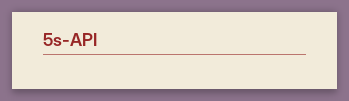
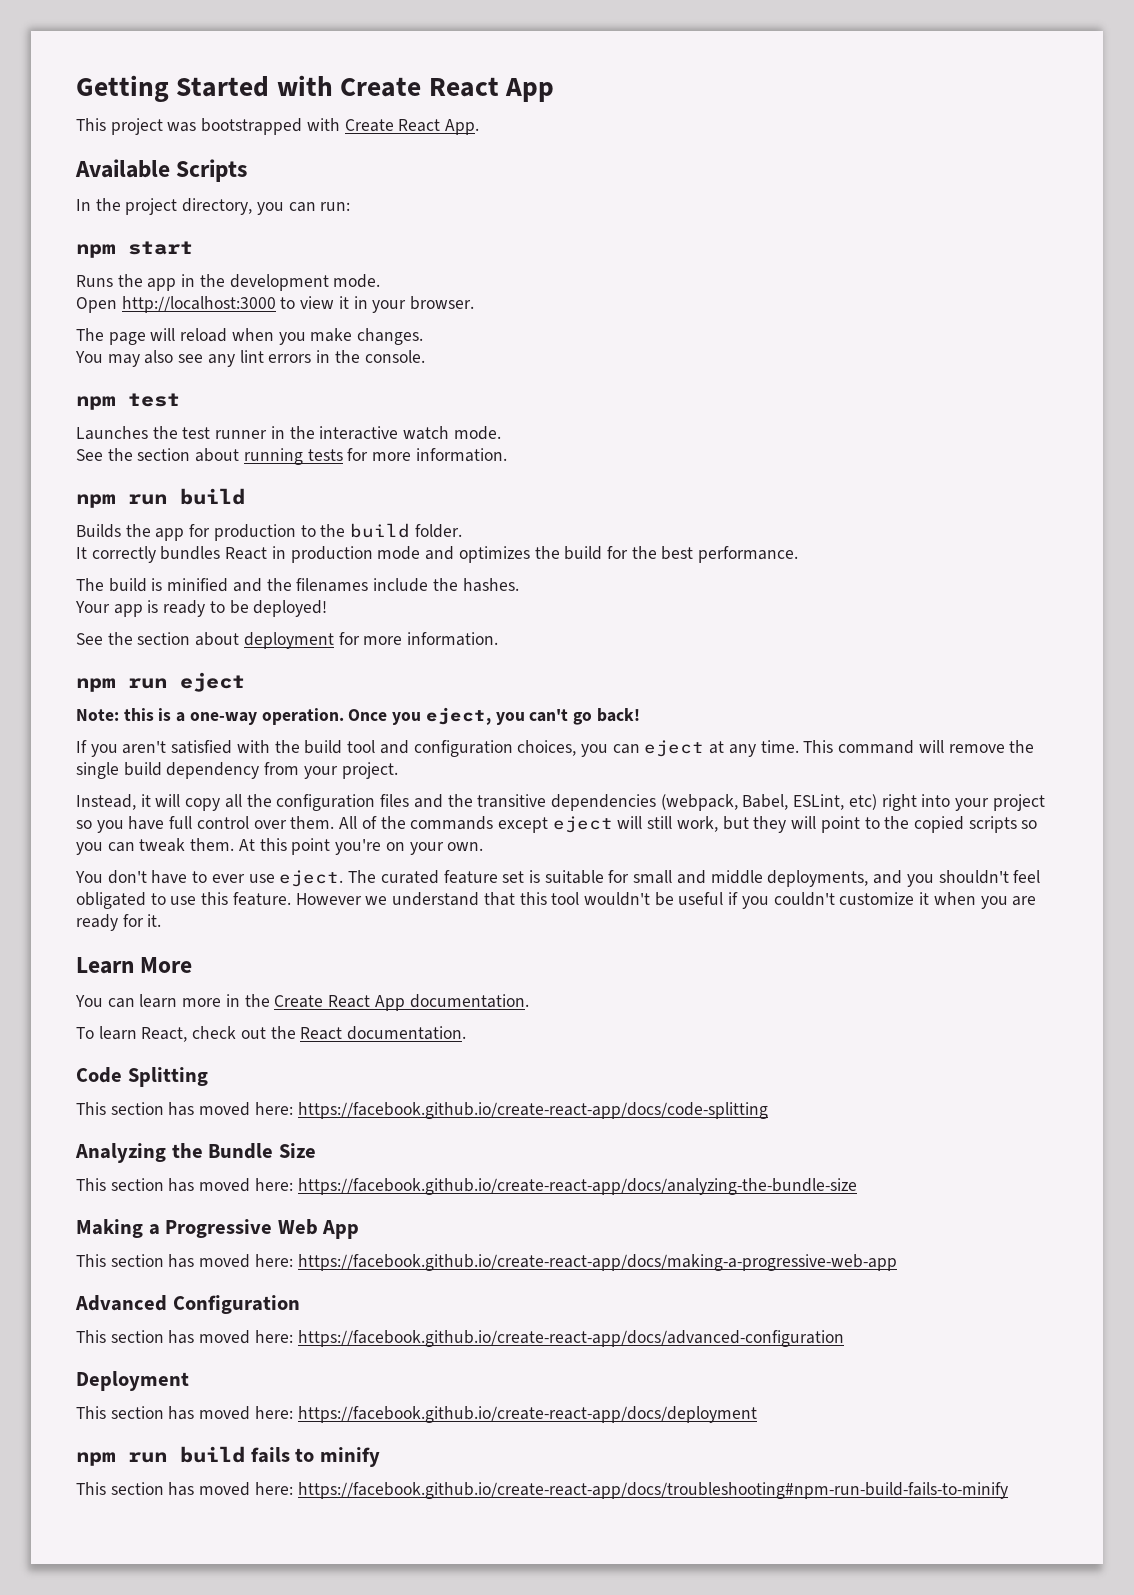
- 5s-API
+ Getting Started with Create React App
+ This project was bootstrapped with Create React App.
+ Available Scripts
+ In the project directory, you can run:
+ npm start
+ Runs the app in the development mode.
+ Open http://localhost:3000 to view it in your browser.
+ The page will reload when you make changes.
+ You may also see any lint errors in the console.
+ npm test
+ Launches the test runner in the interactive watch mode.
+ See the section about running tests for more information.
+ npm run build
+ Builds the app for production to the build folder.
+ It correctly bundles React in production mode and optimizes the build for the best performance.
+ The build is minified and the filenames include the hashes.
+ Your app is ready to be deployed!
+ See the section about deployment for more information.
+ npm run eject
+ Note: this is a one-way operation. Once you eject, you can't go back!
+ If you aren't satisfied with the build tool and configuration choices, you can eject at any time. This command will remove the single build dependency from your project.
+ Instead, it will copy all the configuration files and the transitive dependencies (webpack, Babel, ESLint, etc) right into your project so you have full control over them. All of the commands except eject will still work, but they will point to the copied scripts so you can tweak them. At this point you're on your own.
+ You don't have to ever use eject. The curated feature set is suitable for small and middle deployments, and you shouldn't feel obligated to use this feature. However we understand that this tool wouldn't be useful if you couldn't customize it when you are ready for it.
+ Learn More
+ You can learn more in the Create React App documentation.
+ To learn React, check out the React documentation.
+ Code Splitting
+ This section has moved here: https://facebook.github.io/create-react-app/docs/code-splitting
+ Analyzing the Bundle Size
+ This section has moved here: https://facebook.github.io/create-react-app/docs/analyzing-the-bundle-size
+ Making a Progressive Web App
+ This section has moved here: https://facebook.github.io/create-react-app/docs/making-a-progressive-web-app
+ Advanced Configuration
+ This section has moved here: https://facebook.github.io/create-react-app/docs/advanced-configuration
+ Deployment
+ This section has moved here: https://facebook.github.io/create-react-app/docs/deployment
+ npm run build fails to minify
+ This section has moved here: https://facebook.github.io/create-react-app/docs/troubleshooting#npm-run-build-fails-to-minify

